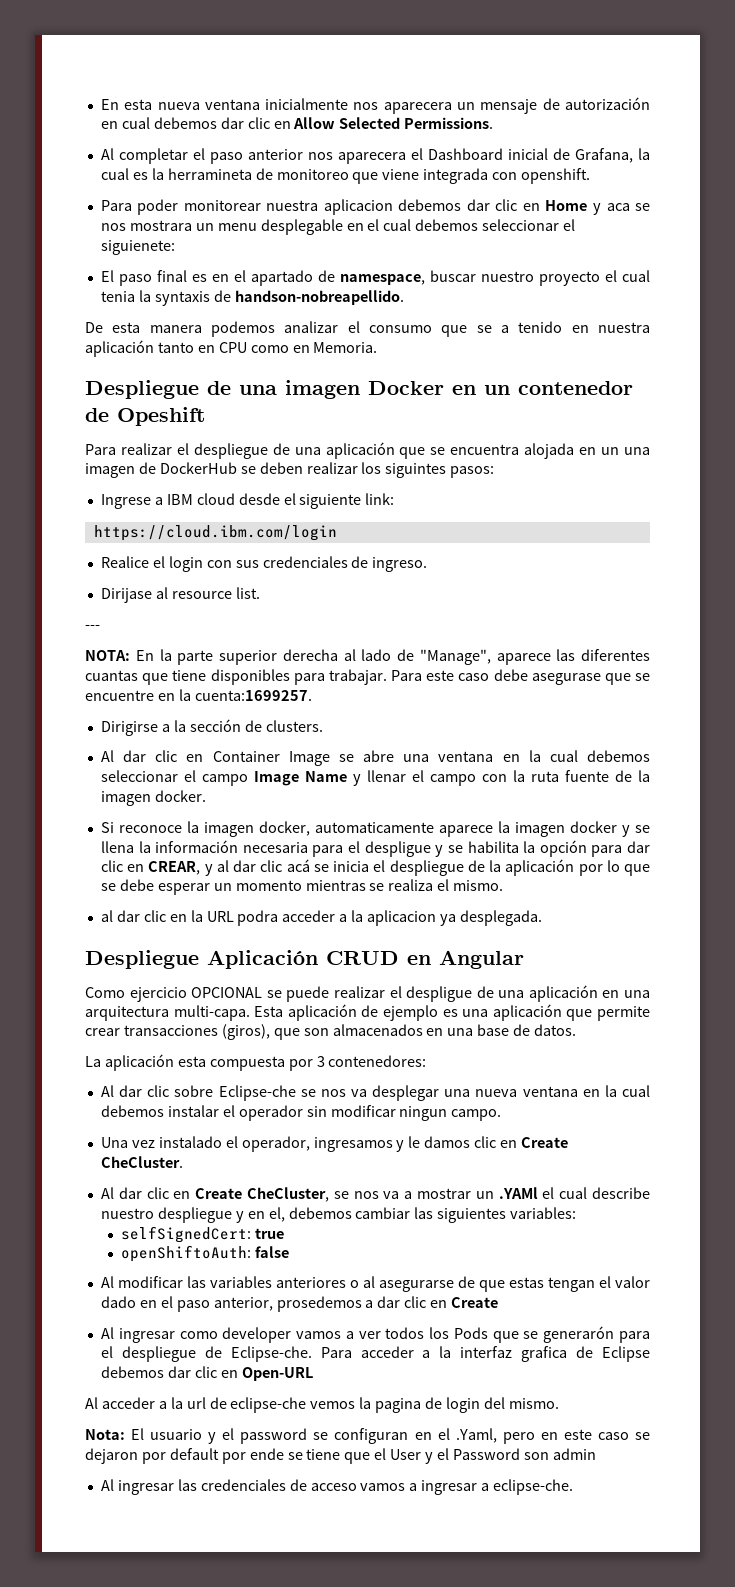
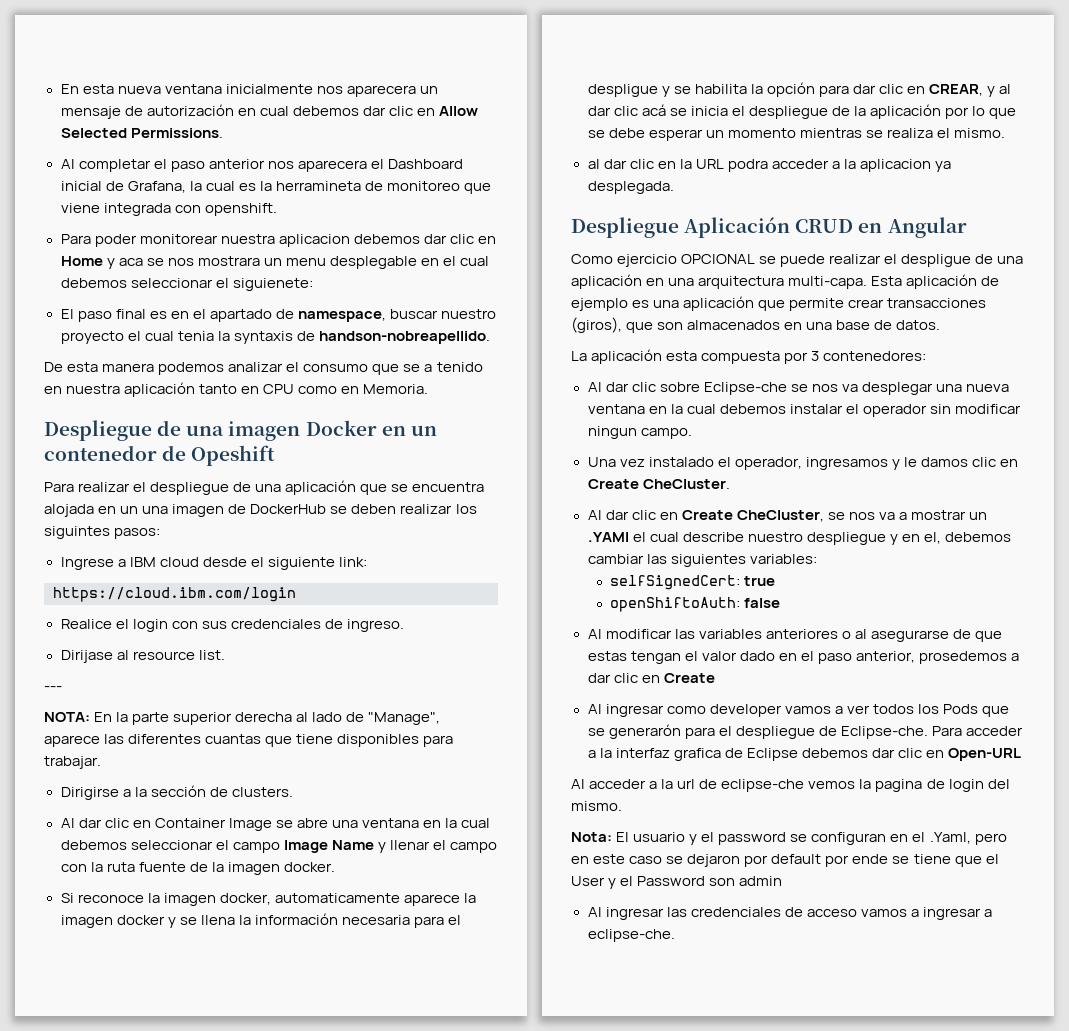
- Para este caso debe asegurase que se encuentre en la cuenta:1699257.

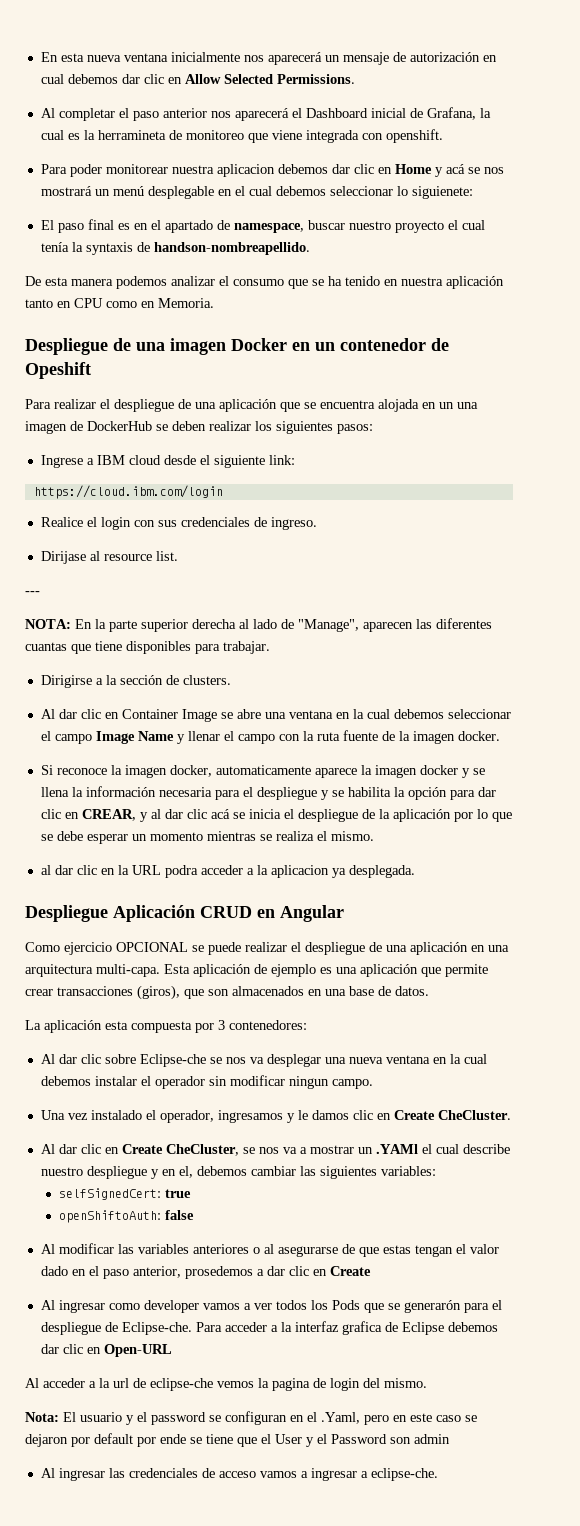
- En esta nueva ventana inicialmente nos aparecera un mensaje de autorización en cual debemos dar clic en Allow Selected Permissions.
+ En esta nueva ventana inicialmente nos aparecerá un mensaje de autorización en cual debemos dar clic en Allow Selected Permissions.
- Al completar el paso anterior nos aparecera el Dashboard inicial de Grafana, la cual es la herramineta de monitoreo que viene integrada con openshift.
+ Al completar el paso anterior nos aparecerá el Dashboard inicial de Grafana, la cual es la herramineta de monitoreo que viene integrada con openshift.
- Para poder monitorear nuestra aplicacion debemos dar clic en Home y aca se nos mostrara un menu desplegable en el cual debemos seleccionar el siguienete:
+ Para poder monitorear nuestra aplicacion debemos dar clic en Home y acá se nos mostrará un menú desplegable en el cual debemos seleccionar lo siguienete:
- El paso final es en el apartado de namespace, buscar nuestro proyecto el cual tenia la syntaxis de handson-nobreapellido.
+ El paso final es en el apartado de namespace, buscar nuestro proyecto el cual tenía la syntaxis de handson-nombreapellido.
- De esta manera podemos analizar el consumo que se a tenido en nuestra aplicación tanto en CPU como en Memoria.
+ De esta manera podemos analizar el consumo que se ha tenido en nuestra aplicación tanto en CPU como en Memoria.
- Para realizar el despliegue de una aplicación que se encuentra alojada en un una imagen de DockerHub se deben realizar los siguintes pasos:
+ Para realizar el despliegue de una aplicación que se encuentra alojada en un una imagen de DockerHub se deben realizar los siguientes pasos:
- NOTA: En la parte superior derecha al lado de "Manage", aparece las diferentes cuantas que tiene disponibles para trabajar.
+ NOTA: En la parte superior derecha al lado de "Manage", aparecen las diferentes cuantas que tiene disponibles para trabajar.
- Si reconoce la imagen docker, automaticamente aparece la imagen docker y se llena la información necesaria para el despligue y se habilita la opción para dar clic en CREAR, y al dar clic acá se inicia el despliegue de la aplicación por lo que se debe esperar un momento mientras se realiza el mismo.
+ Si reconoce la imagen docker, automaticamente aparece la imagen docker y se llena la información necesaria para el despliegue y se habilita la opción para dar clic en CREAR, y al dar clic acá se inicia el despliegue de la aplicación por lo que se debe esperar un momento mientras se realiza el mismo.
- Como ejercicio OPCIONAL se puede realizar el despligue de una aplicación en una arquitectura multi-capa.
+ Como ejercicio OPCIONAL se puede realizar el despliegue de una aplicación en una arquitectura multi-capa.

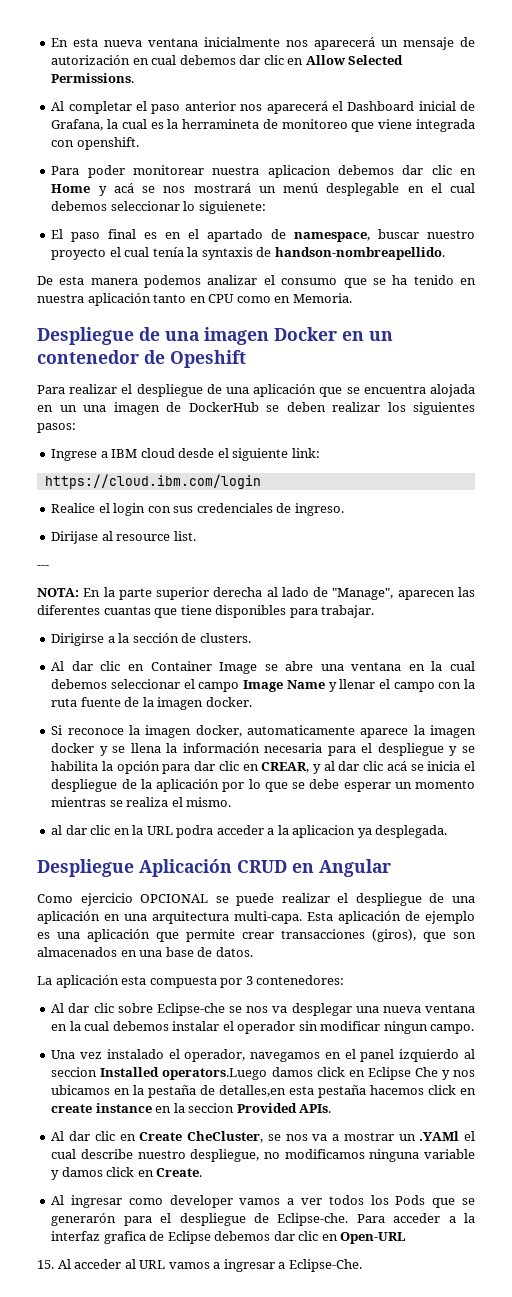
- Una vez instalado el operador, ingresamos y le damos clic en Create CheCluster.
+ Una vez instalado el operador, navegamos en el panel izquierdo al seccion Installed operators.Luego damos click en Eclipse Che y nos ubicamos en la pestaña de detalles,en esta pestaña hacemos click en create instance en la seccion Provided APIs.
- Al dar clic en Create CheCluster, se nos va a mostrar un .YAMl el cual describe nuestro despliegue y en el, debemos cambiar las siguientes variables:
- selfSignedCert: true
- openShiftoAuth: false
- Al modificar las variables anteriores o al asegurarse de que estas tengan el valor dado en el paso anterior, prosedemos a dar clic en Create
+ Al dar clic en Create CheCluster, se nos va a mostrar un .YAMl el cual describe nuestro despliegue, no modificamos ninguna variable y damos click en Create.
- Al acceder a la url de eclipse-che vemos la pagina de login del mismo.
- Nota: El usuario y el password se configuran en el .Yaml, pero en este caso se dejaron por default por ende se tiene que el User y el Password son admin
- Al ingresar las credenciales de acceso vamos a ingresar a eclipse-che.
+ 15. Al acceder al URL vamos a ingresar a Eclipse-Che.

